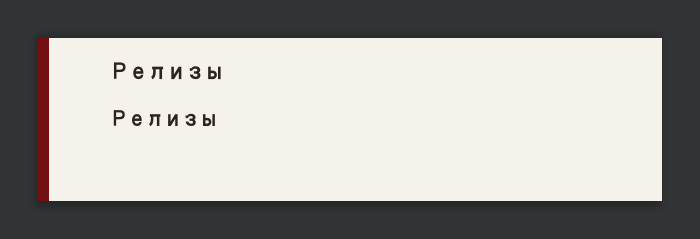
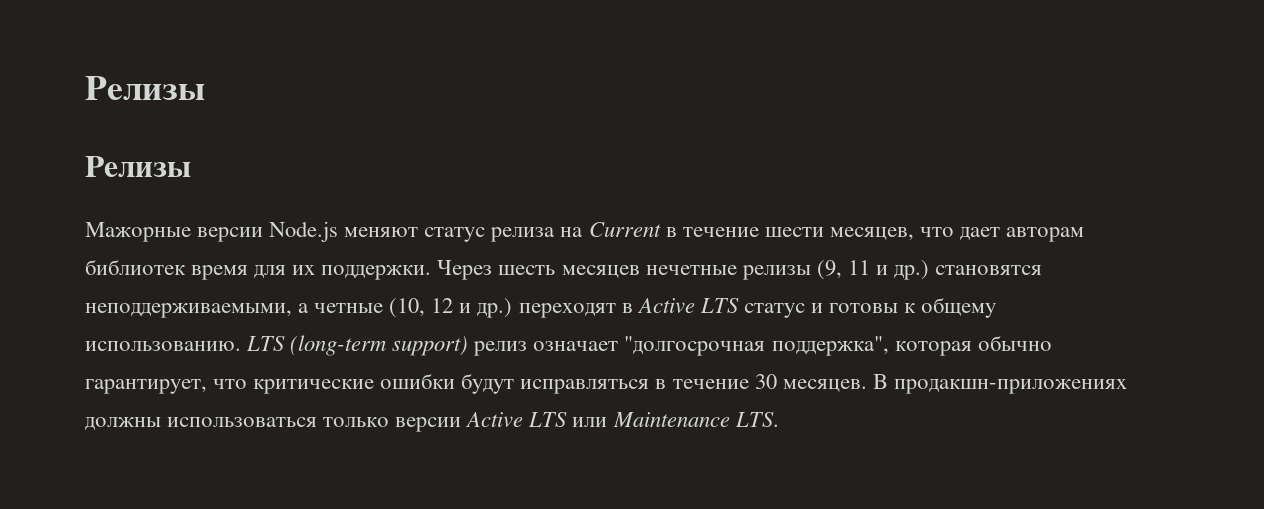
+ Мажорные версии Node.js меняют статус релиза на Current в течение шести месяцев, что дает авторам библиотек время для их поддержки. Через шесть месяцев нечетные релизы (9, 11 и др.) становятся неподдерживаемыми, а четные (10, 12 и др.) переходят в Active LTS статус и готовы к общему использованию. LTS (long-term support) релиз означает "долгосрочная поддержка", которая обычно гарантирует, что критические ошибки будут исправляться в течение 30 месяцев. В продакшн-приложениях должны использоваться только версии Active LTS или Maintenance LTS.

